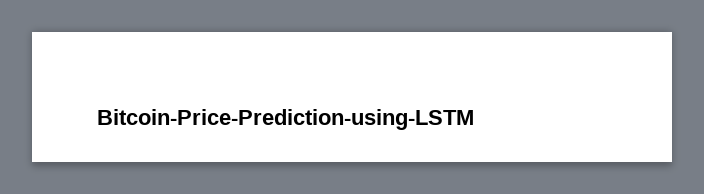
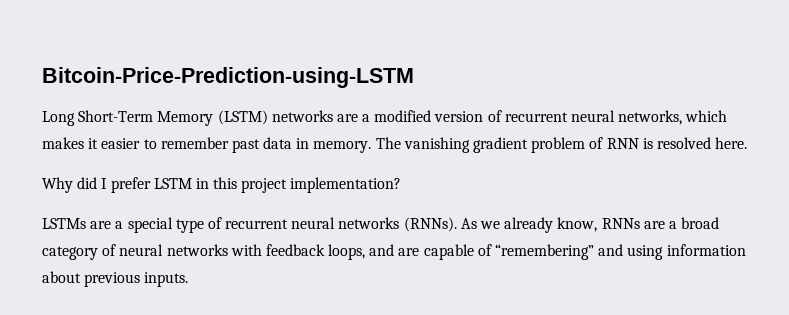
+ Long Short-Term Memory (LSTM) networks are a modified version of recurrent neural networks, which makes it easier to remember past data in memory. The vanishing gradient problem of RNN is resolved here.
+ Why did I prefer LSTM in this project implementation?
+ LSTMs are a special type of recurrent neural networks (RNNs). As we already know, RNNs are a broad category of neural networks with feedback loops, and are capable of “remembering” and using information about previous inputs.

